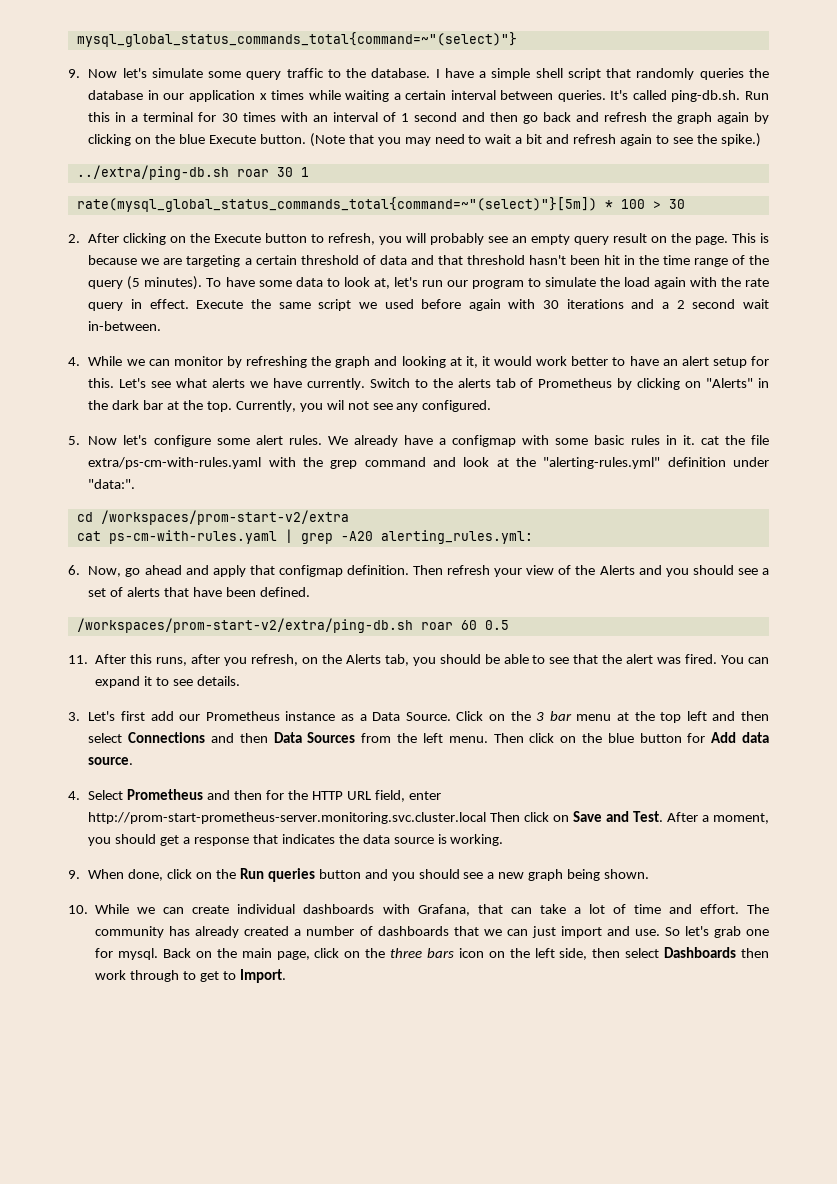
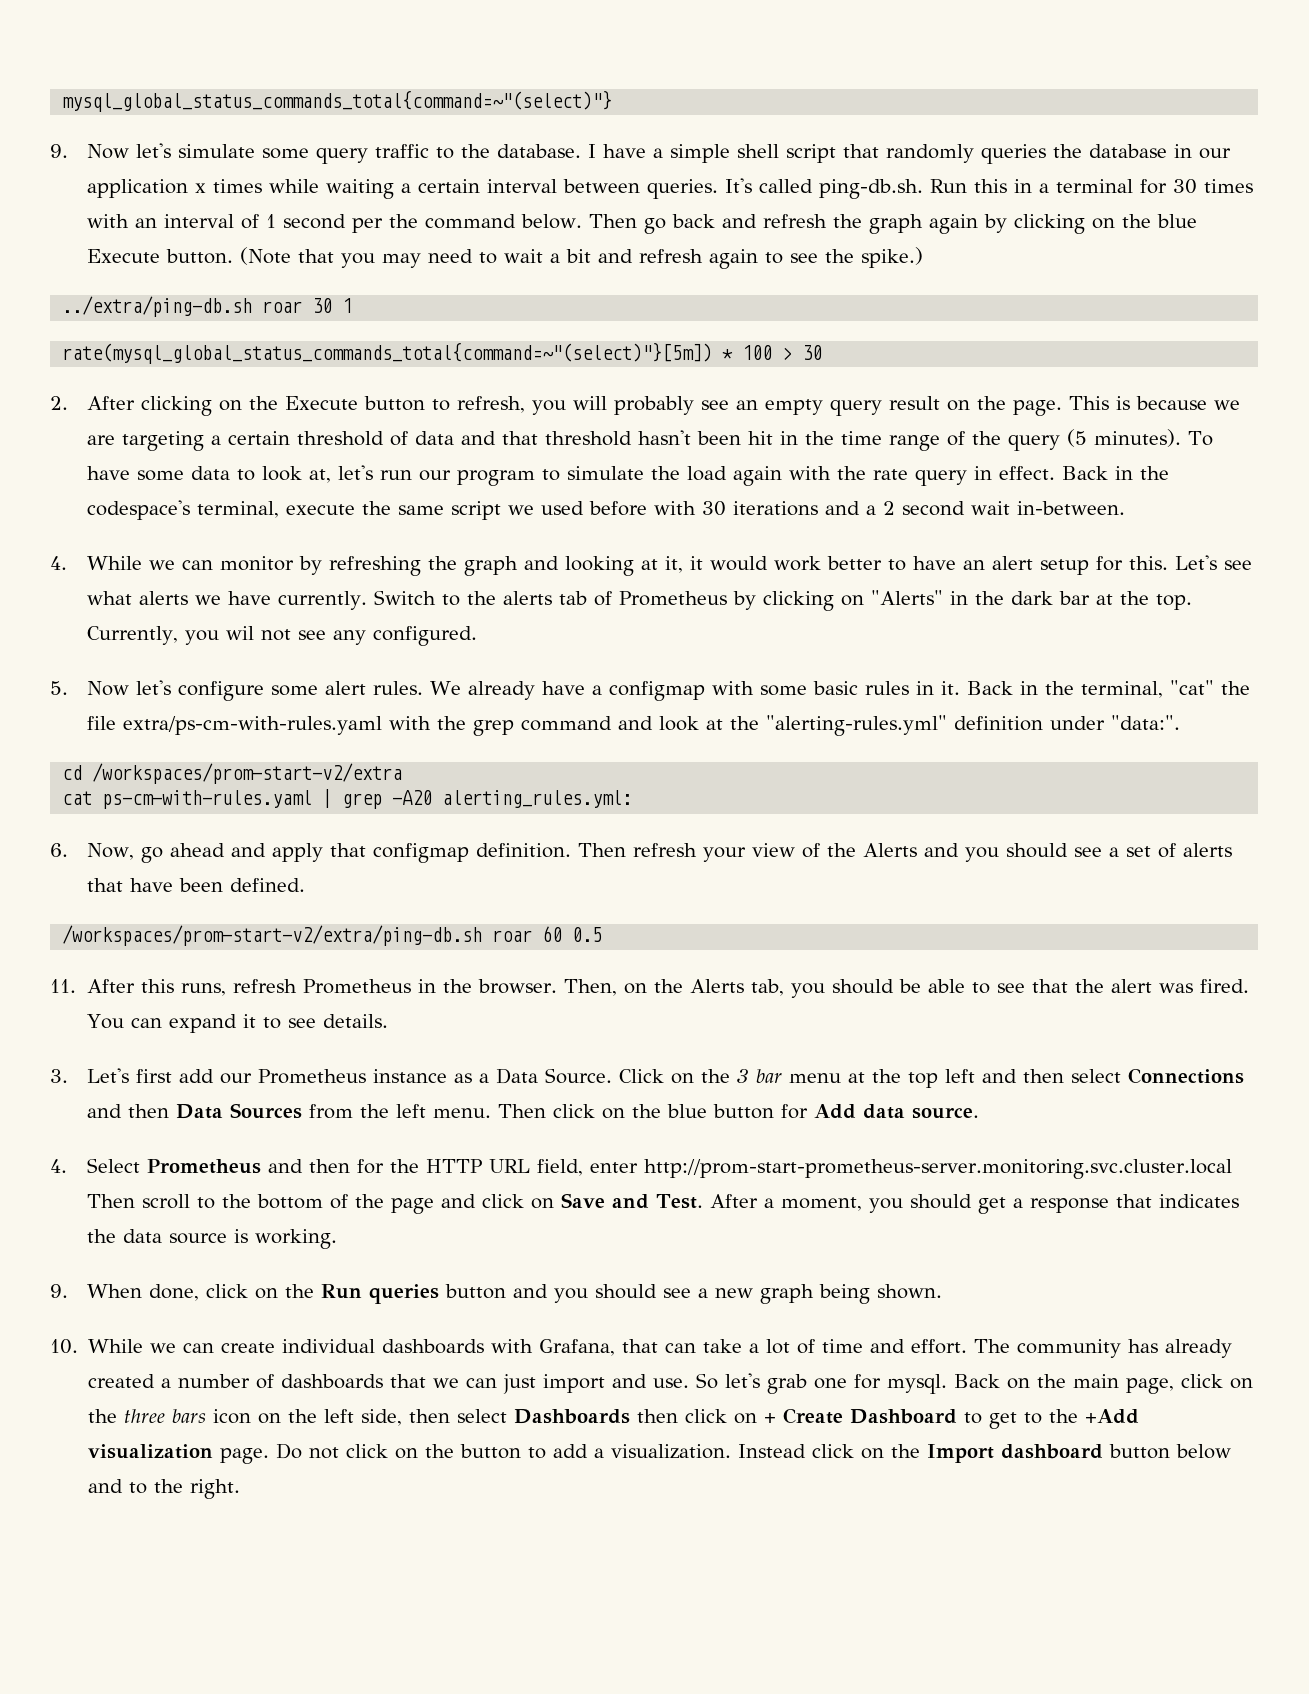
- It's called ping-db.sh. Run this in a terminal for 30 times with an interval of 1 second and then go back and refresh the graph again by clicking on the blue Execute button.
+ It's called ping-db.sh. Run this in a terminal for 30 times with an interval of 1 second per the command below. Then go back and refresh the graph again by clicking on the blue Execute button.
- Execute the same script we used before again with 30 iterations and a 2 second wait in-between.
+ Back in the codespace's terminal, execute the same script we used before with 30 iterations and a 2 second wait in-between.
- We already have a configmap with some basic rules in it. cat the file extra/ps-cm-with-rules.yaml with the grep command and look at the "alerting-rules.yml" definition under "data:".
+ We already have a configmap with some basic rules in it. Back in the terminal, "cat" the file extra/ps-cm-with-rules.yaml with the grep command and look at the "alerting-rules.yml" definition under "data:".
- 11. After this runs, after you refresh, on the Alerts tab, you should be able to see that the alert was fired.
+ 11. After this runs, refresh Prometheus in the browser. Then, on the Alerts tab, you should be able to see that the alert was fired.
- 4. Select Prometheus and then for the HTTP URL field, enter http://prom-start-prometheus-server.monitoring.svc.cluster.local Then click on Save and Test.
+ 4. Select Prometheus and then for the HTTP URL field, enter http://prom-start-prometheus-server.monitoring.svc.cluster.local Then scroll to the bottom of the page and click on Save and Test.
- Back on the main page, click on the three bars icon on the left side, then select Dashboards then work through to get to Import.
+ Back on the main page, click on the three bars icon on the left side, then select Dashboards then click on + Create Dashboard to get to the +Add visualization page. Do not click on the button to add a visualization. Instead click on the Import dashboard button below and to the right.

